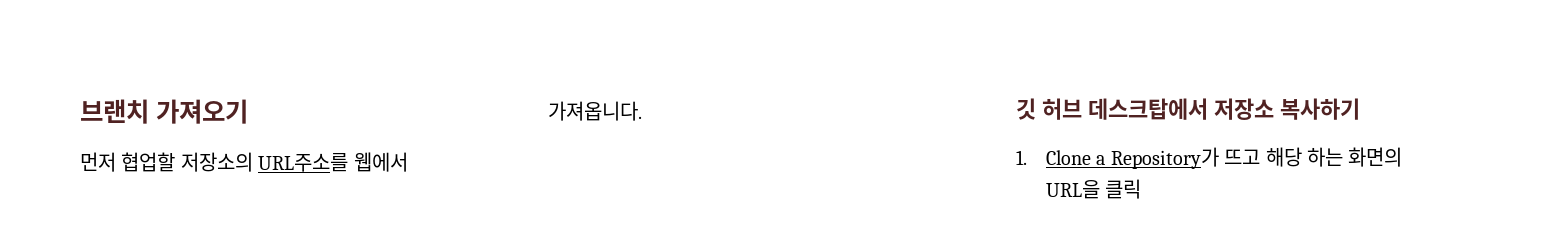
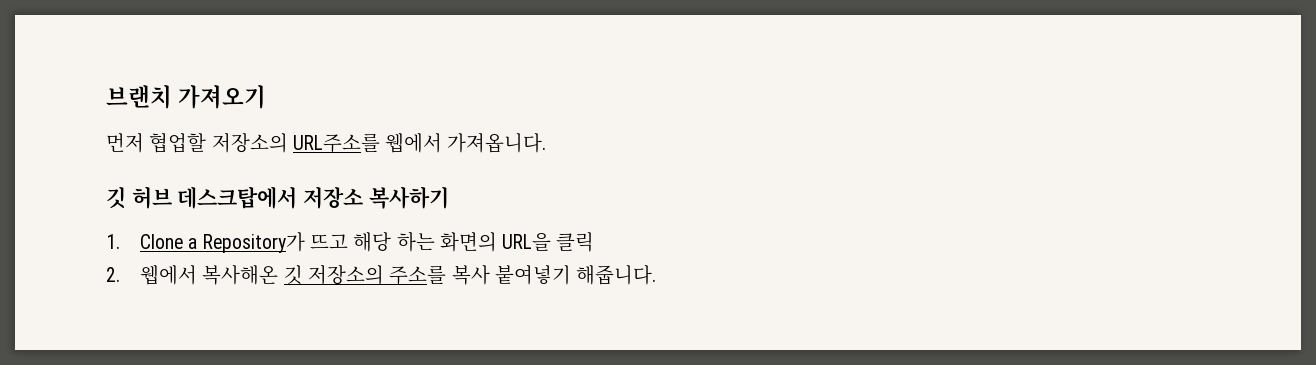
+ 2. 웹에서 복사해온 깃 저장소의 주소를 복사 붙여넣기 해줍니다.

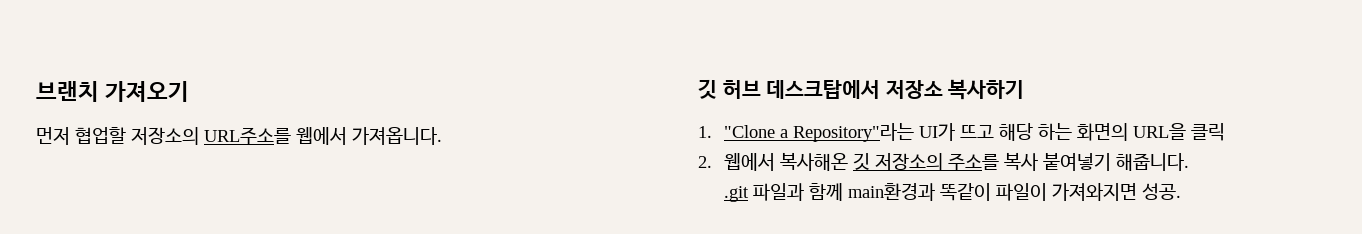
- 1. Clone a Repository가 뜨고 해당 하는 화면의 URL을 클릭
+ 1. "Clone a Repository"라는 UI가 뜨고 해당 하는 화면의 URL을 클릭
+ .git 파일과 함께 main환경과 똑같이 파일이 가져와지면 성공.

